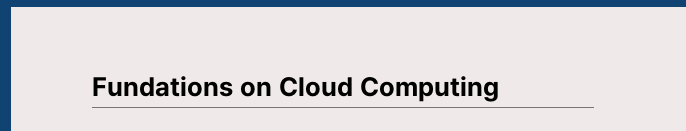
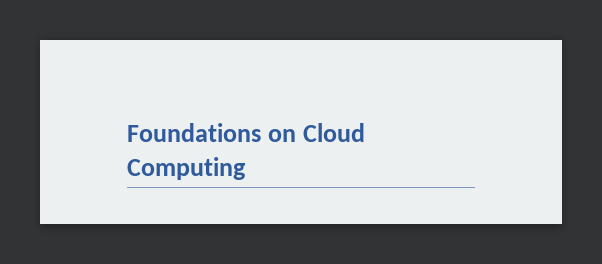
- Fundations on Cloud Computing
+ Foundations on Cloud Computing

